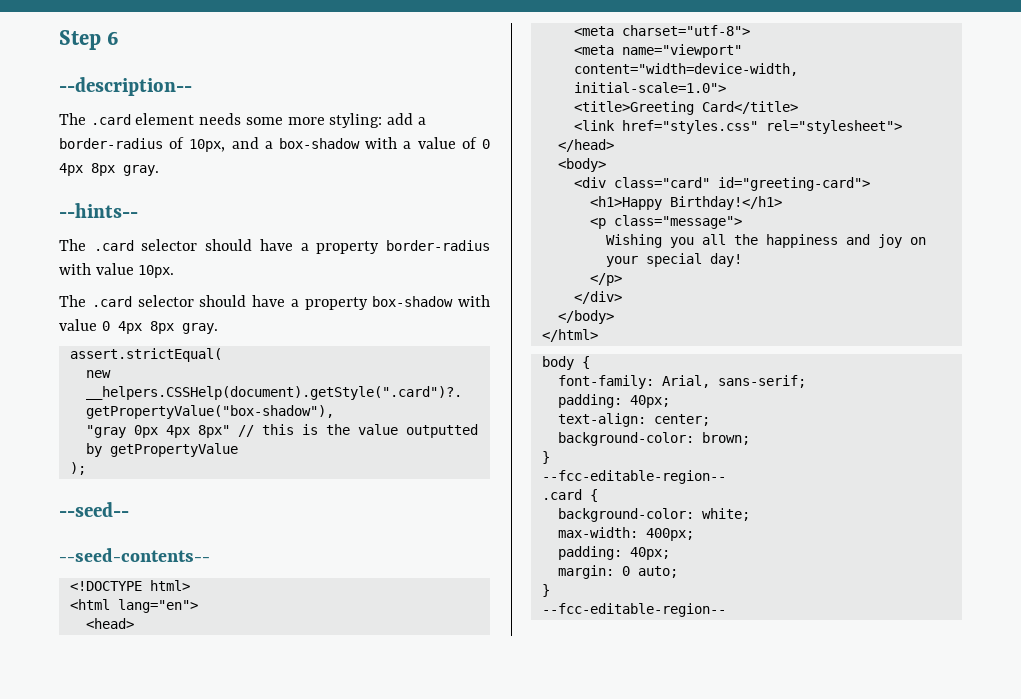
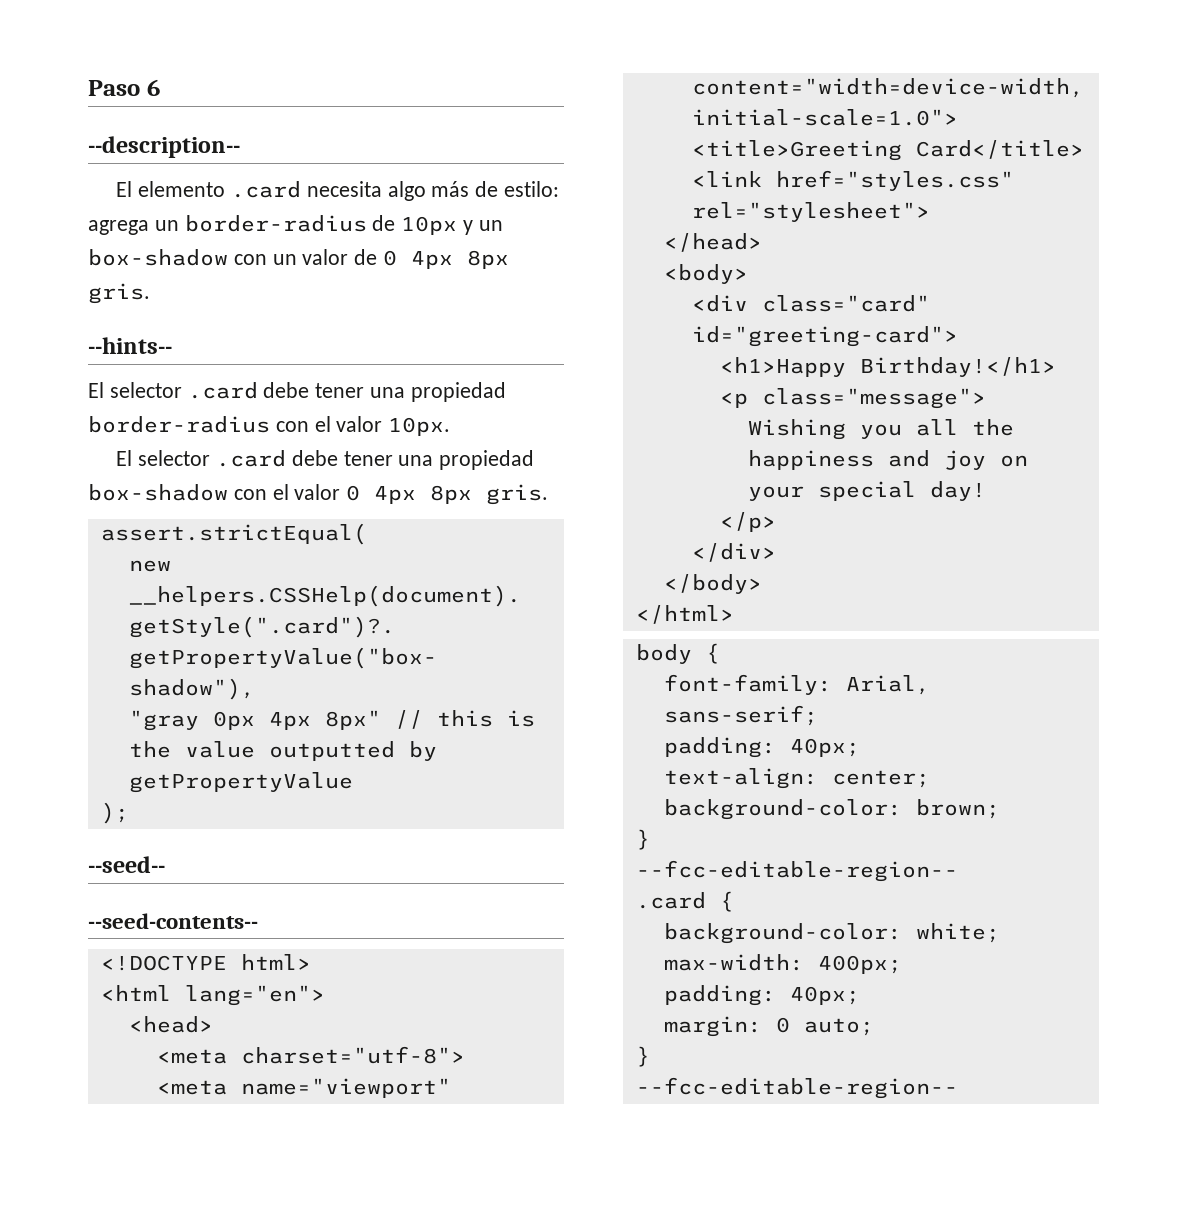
- Step 6
+ Paso 6
- The .card element needs some more styling: add a border-radius of 10px, and a box-shadow with a value of 0 4px 8px gray.
+ El elemento .card necesita algo más de estilo: agrega un border-radius de 10px y un box-shadow con un valor de 0 4px 8px gris.
- The .card selector should have a property border-radius with value 10px.
- The .card selector should have a property box-shadow with value 0 4px 8px gray.
+ El selector .card debe tener una propiedad border-radius con el valor 10px.
+ El selector .card debe tener una propiedad box-shadow con el valor 0 4px 8px gris.

